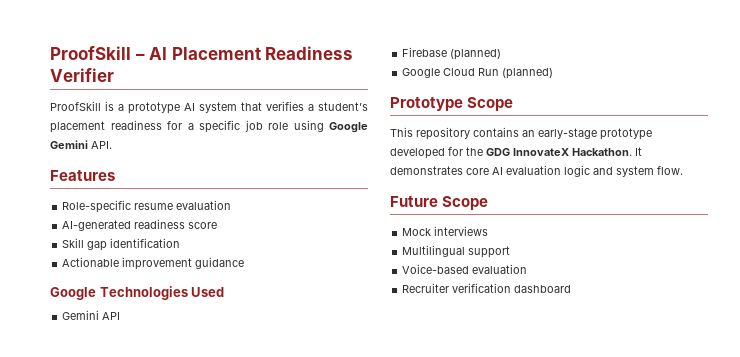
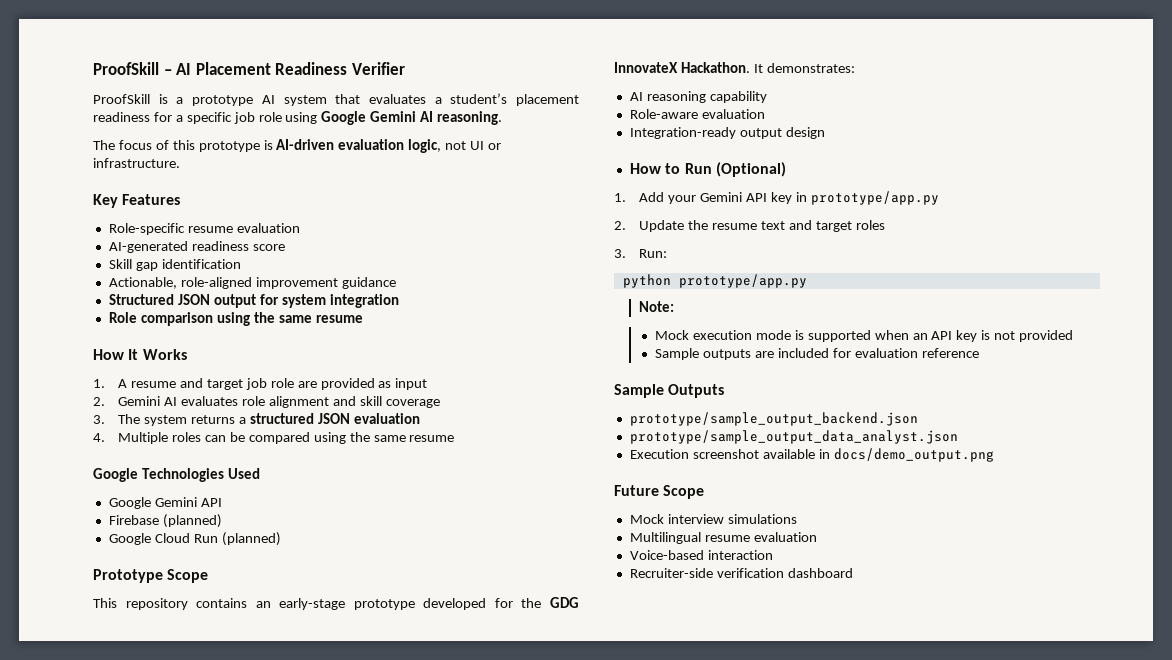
- ProofSkill is a prototype AI system that verifies a student’s placement readiness for a specific job role using Google Gemini API.
- Features
+ ProofSkill is a prototype AI system that evaluates a student’s placement readiness for a specific job role using Google Gemini AI reasoning.
+ The focus of this prototype is AI-driven evaluation logic, not UI or infrastructure.
+ Key Features
- Actionable improvement guidance
+ Actionable, role-aligned improvement guidance
+ Structured JSON output for system integration
+ Role comparison using the same resume
+ How It Works
+ 1. A resume and target job role are provided as input
+ 2. Gemini AI evaluates role alignment and skill coverage
+ 3. The system returns a structured JSON evaluation
+ 4. Multiple roles can be compared using the same resume
- Gemini API
+ Google Gemini API
- It demonstrates core AI evaluation logic and system flow.
+ It demonstrates:
+ AI reasoning capability
+ Role-aware evaluation
+ Integration-ready output design
+ How to Run (Optional)
+ 1. Add your Gemini API key in prototype/app.py
+ 2. Update the resume text and target roles
+ 3. Run:
+ python prototype/app.py
+ Note:
+ Mock execution mode is supported when an API key is not provided
+ Sample outputs are included for evaluation reference
+ Sample Outputs
+ prototype/sample_output_backend.json
+ prototype/sample_output_data_analyst.json
+ Execution screenshot available in docs/demo_output.png
- Mock interviews
+ Mock interview simulations
- Multilingual support
+ Multilingual resume evaluation
- Voice-based evaluation
- Recruiter verification dashboard
+ Voice-based interaction
+ Recruiter-side verification dashboard

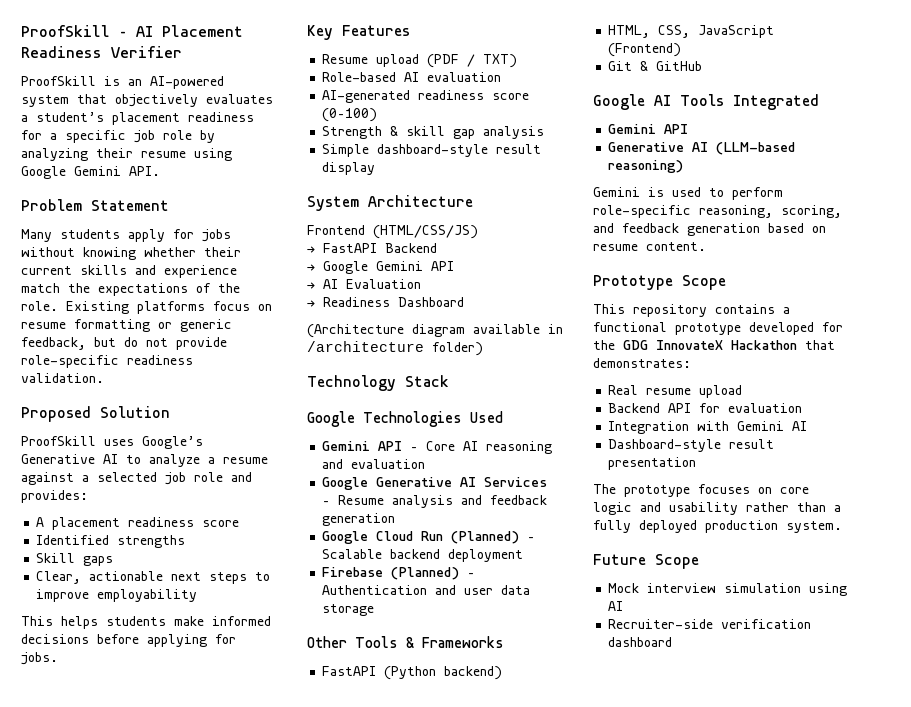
- ProofSkill is a prototype AI system that evaluates a student’s placement readiness for a specific job role using Google Gemini AI reasoning.
- The focus of this prototype is AI-driven evaluation logic, not UI or infrastructure.
+ ProofSkill is an AI-powered system that objectively evaluates a student’s placement readiness for a specific job role by analyzing their resume using Google Gemini API.
+ Problem Statement
+ Many students apply for jobs without knowing whether their current skills and experience match the expectations of the role. Existing platforms focus on resume formatting or generic feedback, but do not provide role-specific readiness validation.
+ Proposed Solution
+ ProofSkill uses Google’s Generative AI to analyze a resume against a selected job role and provides:
+ A placement readiness score
+ Identified strengths
+ Skill gaps
+ Clear, actionable next steps to improve employability
+ This helps students make informed decisions before applying for jobs.
  Key Features
- Role-specific resume evaluation
- AI-generated readiness score
- Skill gap identification
- Actionable, role-aligned improvement guidance
- Structured JSON output for system integration
- Role comparison using the same resume
- How It Works
- 1. A resume and target job role are provided as input
- 2. Gemini AI evaluates role alignment and skill coverage
- 3. The system returns a structured JSON evaluation
- 4. Multiple roles can be compared using the same resume
+ Resume upload (PDF / TXT)
+ Role-based AI evaluation
+ AI-generated readiness score (0–100)
+ Strength & skill gap analysis
+ Simple dashboard-style result display
+ System Architecture
+ Frontend (HTML/CSS/JS)
+ → FastAPI Backend
+ → Google Gemini API
+ → AI Evaluation
+ → Readiness Dashboard
+ (Architecture diagram available in /architecture folder)
+ Technology Stack
- Google Gemini API
- Firebase (planned)
- Google Cloud Run (planned)
+ Gemini API – Core AI reasoning and evaluation
+ Google Generative AI Services – Resume analysis and feedback generation
+ Google Cloud Run (Planned) – Scalable backend deployment
+ Firebase (Planned) – Authentication and user data storage
+ Other Tools & Frameworks
+ FastAPI (Python backend)
+ HTML, CSS, JavaScript (Frontend)
+ Git & GitHub
+ Google AI Tools Integrated
+ Gemini API
+ Generative AI (LLM-based reasoning)
+ Gemini is used to perform role-specific reasoning, scoring, and feedback generation based on resume content.
- This repository contains an early-stage prototype developed for the GDG InnovateX Hackathon. It demonstrates:
+ This repository contains a functional prototype developed for the GDG InnovateX Hackathon that demonstrates:
- AI reasoning capability
- Role-aware evaluation
- Integration-ready output design
- How to Run (Optional)
- 1. Add your Gemini API key in prototype/app.py
- 2. Update the resume text and target roles
- 3. Run:
- python prototype/app.py
- Note:
- Mock execution mode is supported when an API key is not provided
- Sample outputs are included for evaluation reference
- Sample Outputs
- prototype/sample_output_backend.json
- prototype/sample_output_data_analyst.json
- Execution screenshot available in docs/demo_output.png
+ Real resume upload
+ Backend API for evaluation
+ Integration with Gemini AI
+ Dashboard-style result presentation
+ The prototype focuses on core logic and usability rather than a fully deployed production system.
  Future Scope
- Mock interview simulations
- Multilingual resume evaluation
- Voice-based interaction
+ Mock interview simulation using AI

